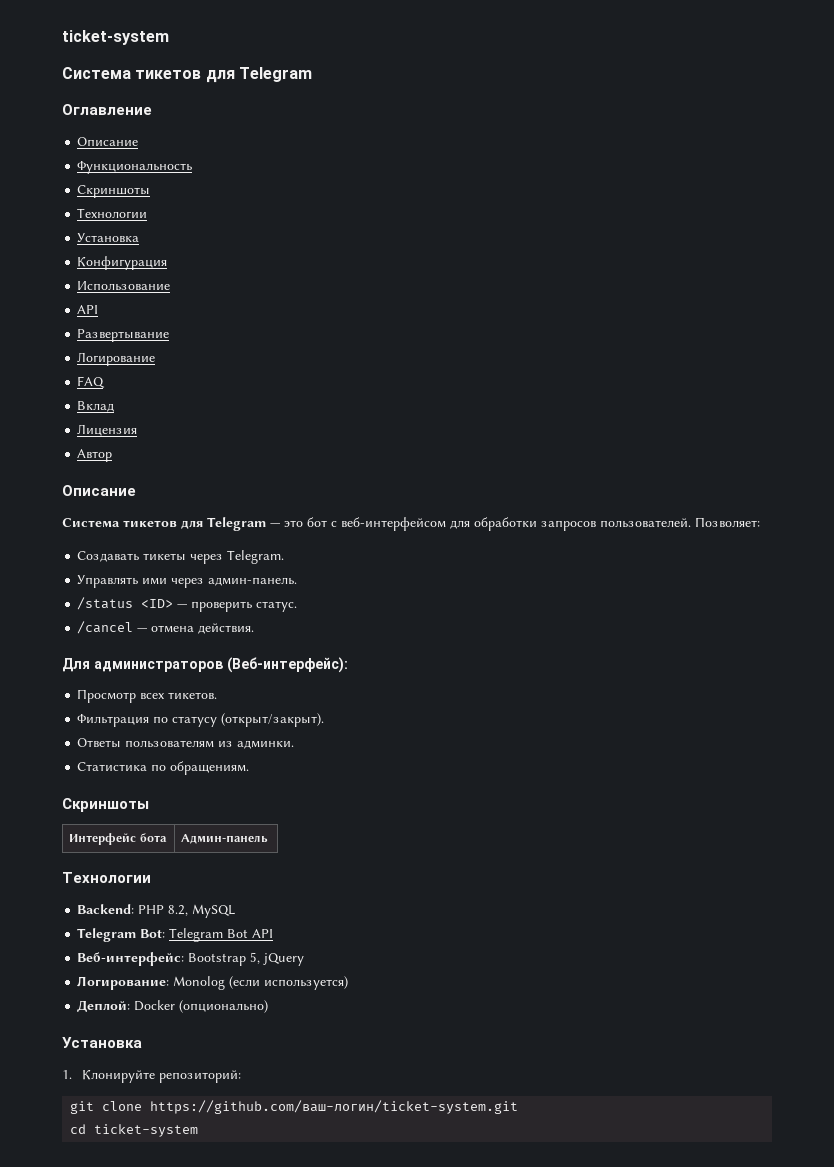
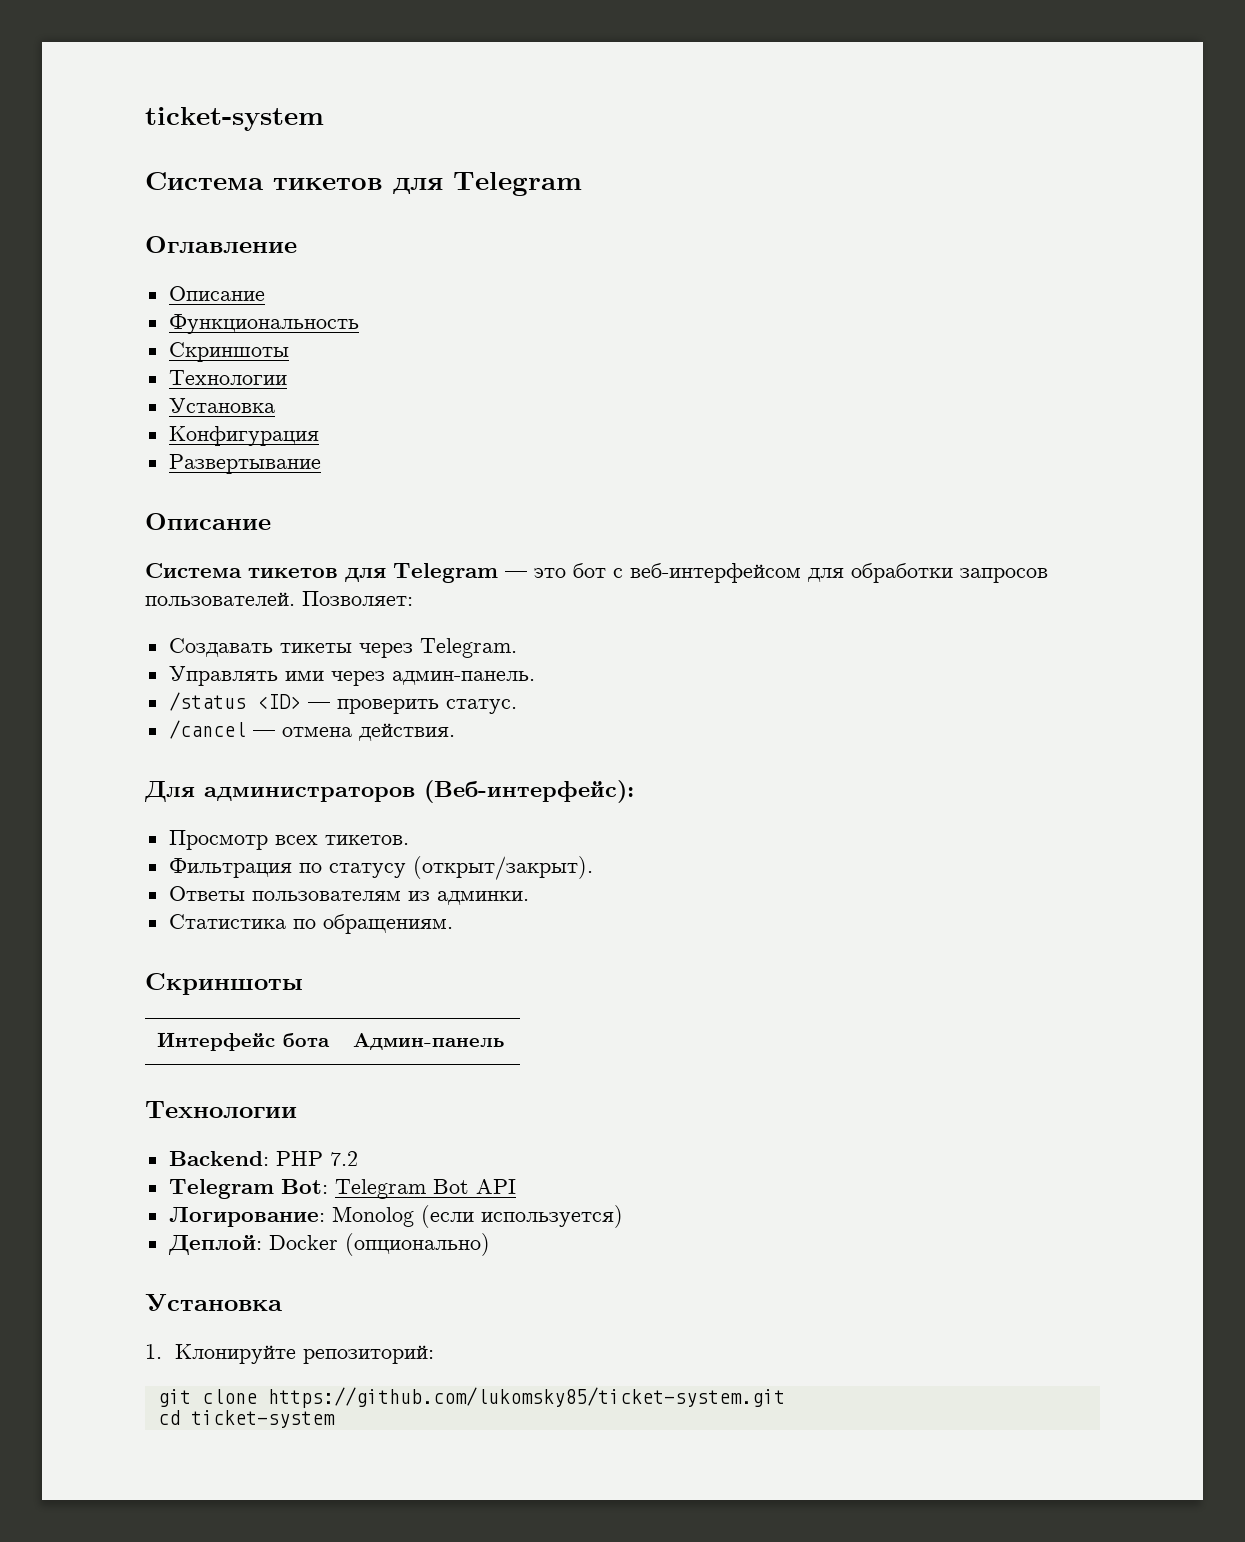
- Использование
- API
- Логирование
- FAQ
- Вклад
- Лицензия
- Автор
- Backend: PHP 8.2, MySQL
+ Backend: PHP 7.2
- Веб-интерфейс: Bootstrap 5, jQuery
- git clone https://github.com/ваш-логин/ticket-system.git
+ git clone https://github.com/lukomsky85/ticket-system.git

